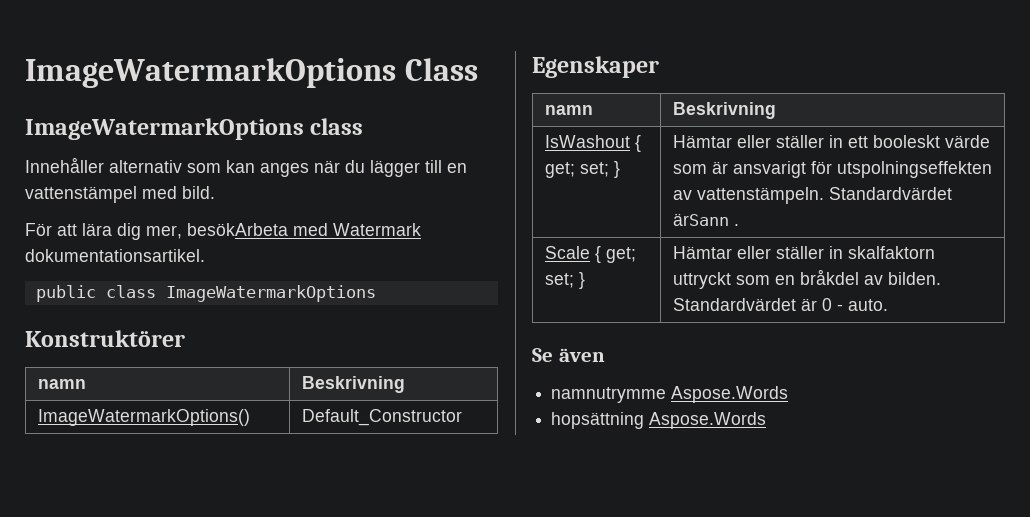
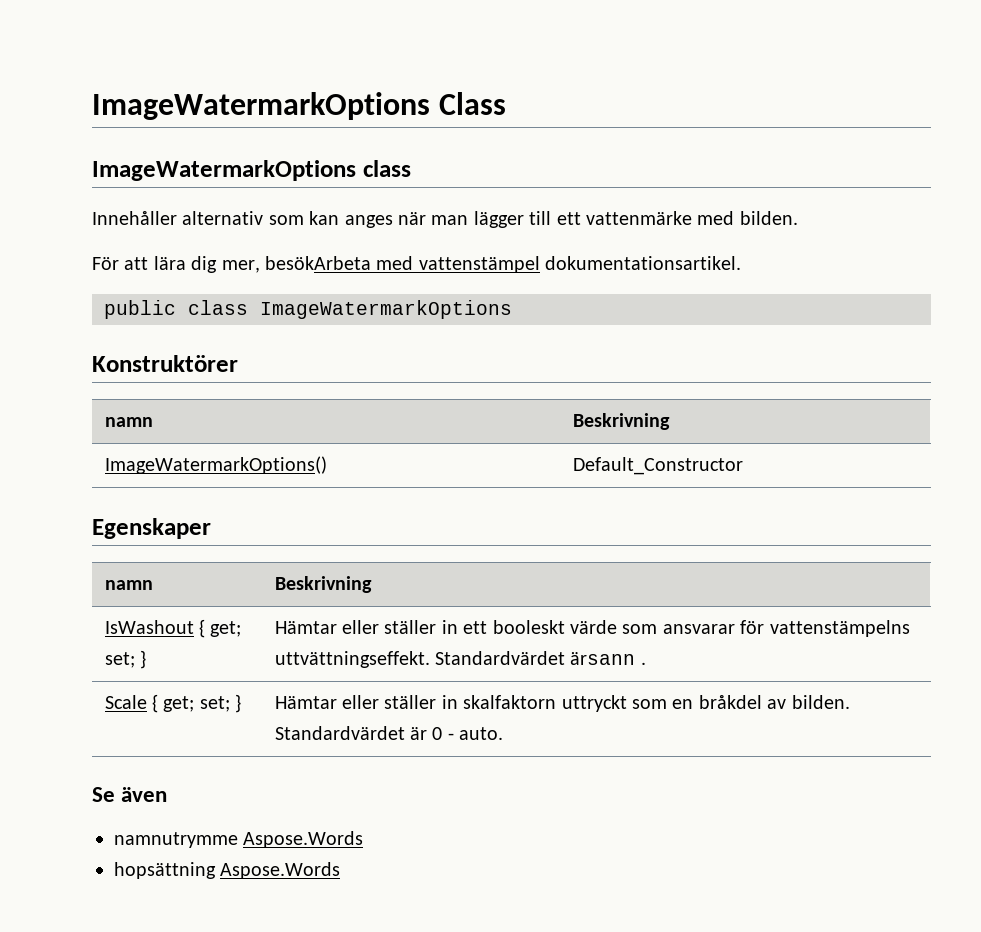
- Innehåller alternativ som kan anges när du lägger till en vattenstämpel med bild.
+ Innehåller alternativ som kan anges när man lägger till ett vattenmärke med bilden.
- För att lära dig mer, besökArbeta med Watermark dokumentationsartikel.
+ För att lära dig mer, besökArbeta med vattenstämpel dokumentationsartikel.
- IsWashout { get; set; } | Hämtar eller ställer in ett booleskt värde som är ansvarigt för utspolningseffekten av vattenstämpeln. Standardvärdet ärSann .
+ IsWashout { get; set; } | Hämtar eller ställer in ett booleskt värde som ansvarar för vattenstämpelns uttvättningseffekt. Standardvärdet ärsann .

